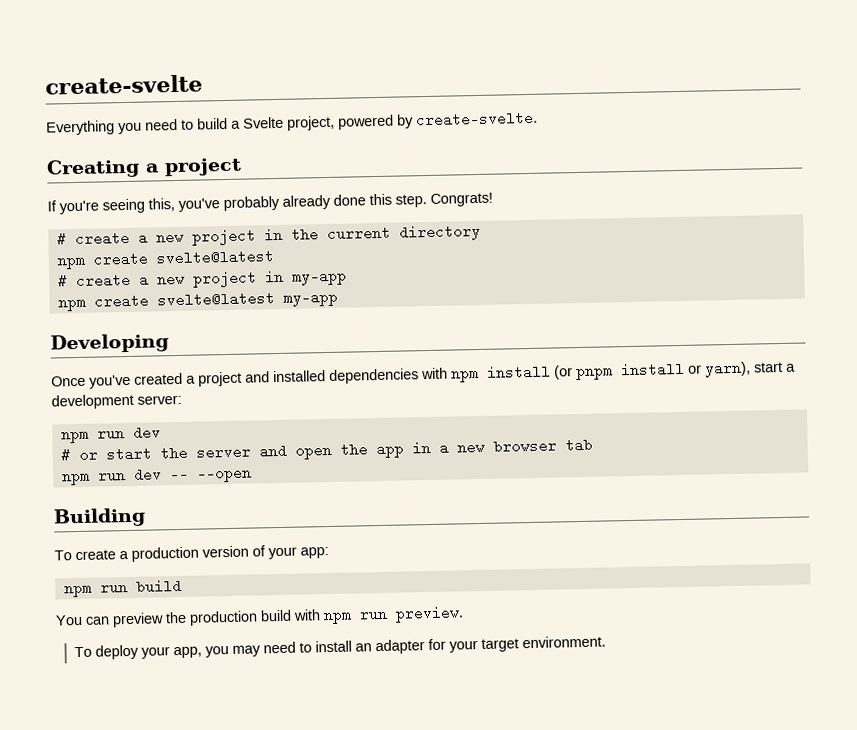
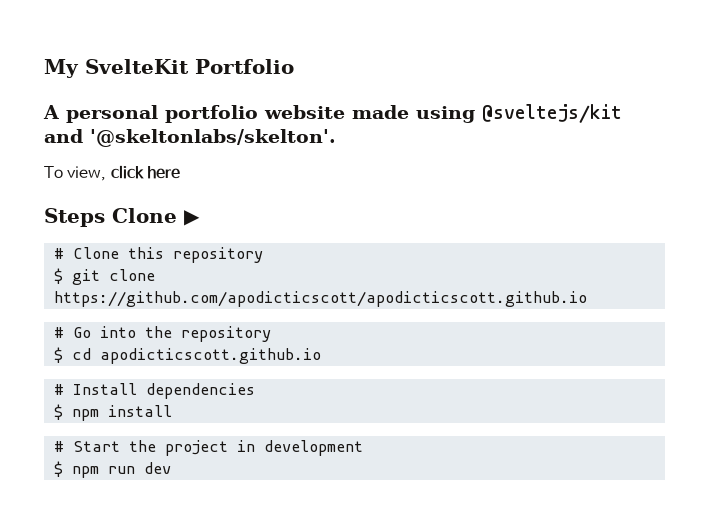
- create-svelte
- Everything you need to build a Svelte project, powered by create-svelte.
- Creating a project
- If you're seeing this, you've probably already done this step. Congrats!
- # create a new project in the current directory
- npm create svelte@latest
- # create a new project in my-app
- npm create svelte@latest my-app
- Developing
- Once you've created a project and installed dependencies with npm install (or pnpm install or yarn), start a development server:
- npm run dev
- # or start the server and open the app in a new browser tab
- npm run dev -- --open
- Building
- To create a production version of your app:
- npm run build
- You can preview the production build with npm run preview.
- To deploy your app, you may need to install an adapter for your target environment.
+ My SvelteKit Portfolio
+ A personal portfolio website made using @sveltejs/kit and '@skeltonlabs/skelton'.
+ To view, click here
+ Steps Clone ▶
+ # Clone this repository
+ $ git clone https://github.com/apodicticscott/apodicticscott.github.io
+ # Go into the repository
+ $ cd apodicticscott.github.io
+ # Install dependencies
+ $ npm install
+ # Start the project in development
+ $ npm run dev

